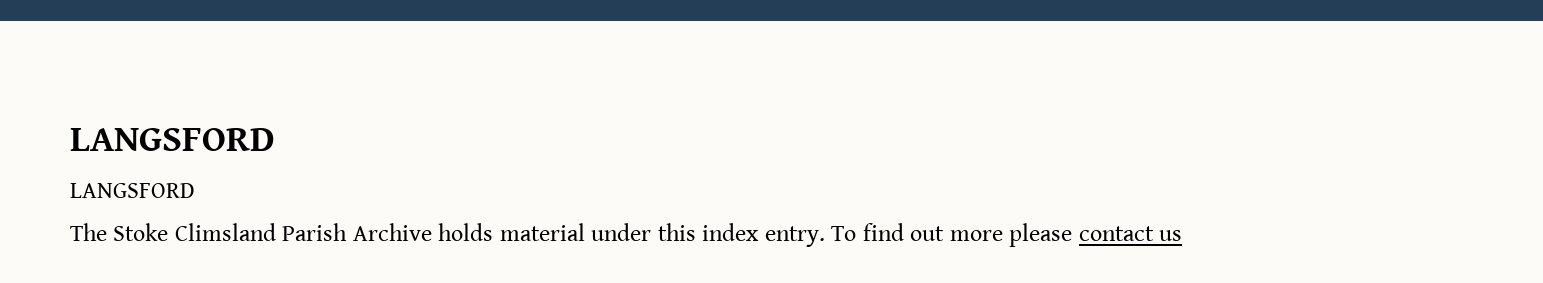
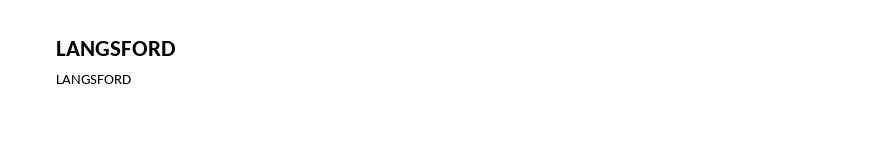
- The Stoke Climsland Parish Archive holds material under this index entry. To find out more please contact us

